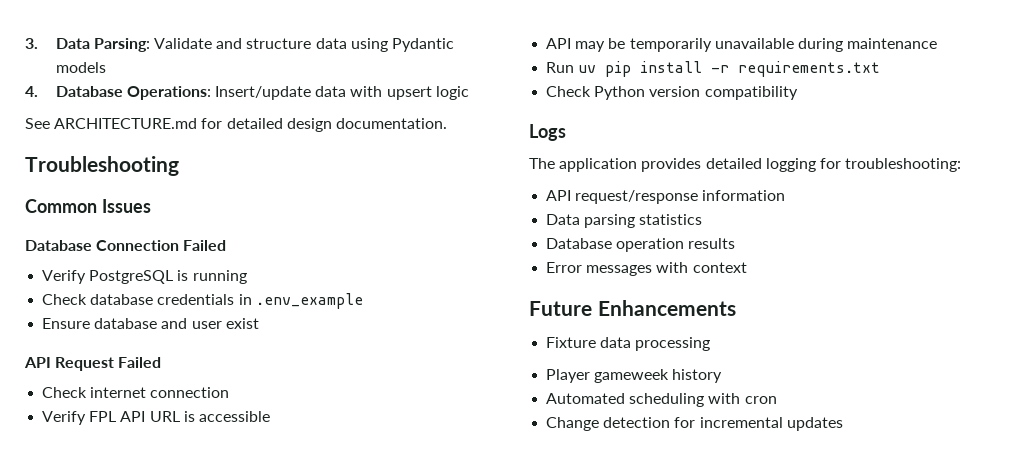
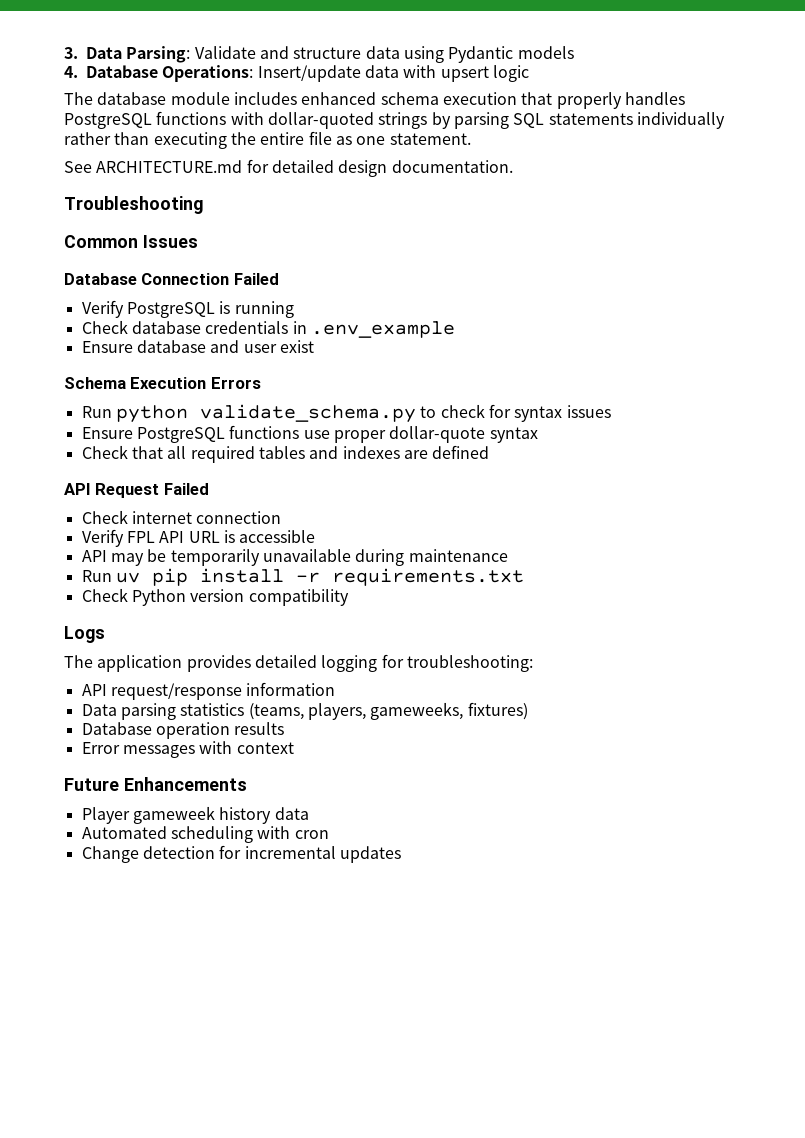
+ The database module includes enhanced schema execution that properly handles PostgreSQL functions with dollar-quoted strings by parsing SQL statements individually rather than executing the entire file as one statement.
+ Schema Execution Errors
+ Run python validate_schema.py to check for syntax issues
+ Ensure PostgreSQL functions use proper dollar-quote syntax
+ Check that all required tables and indexes are defined
- Data parsing statistics
+ Data parsing statistics (teams, players, gameweeks, fixtures)
- Fixture data processing
- Player gameweek history
+ Player gameweek history data

